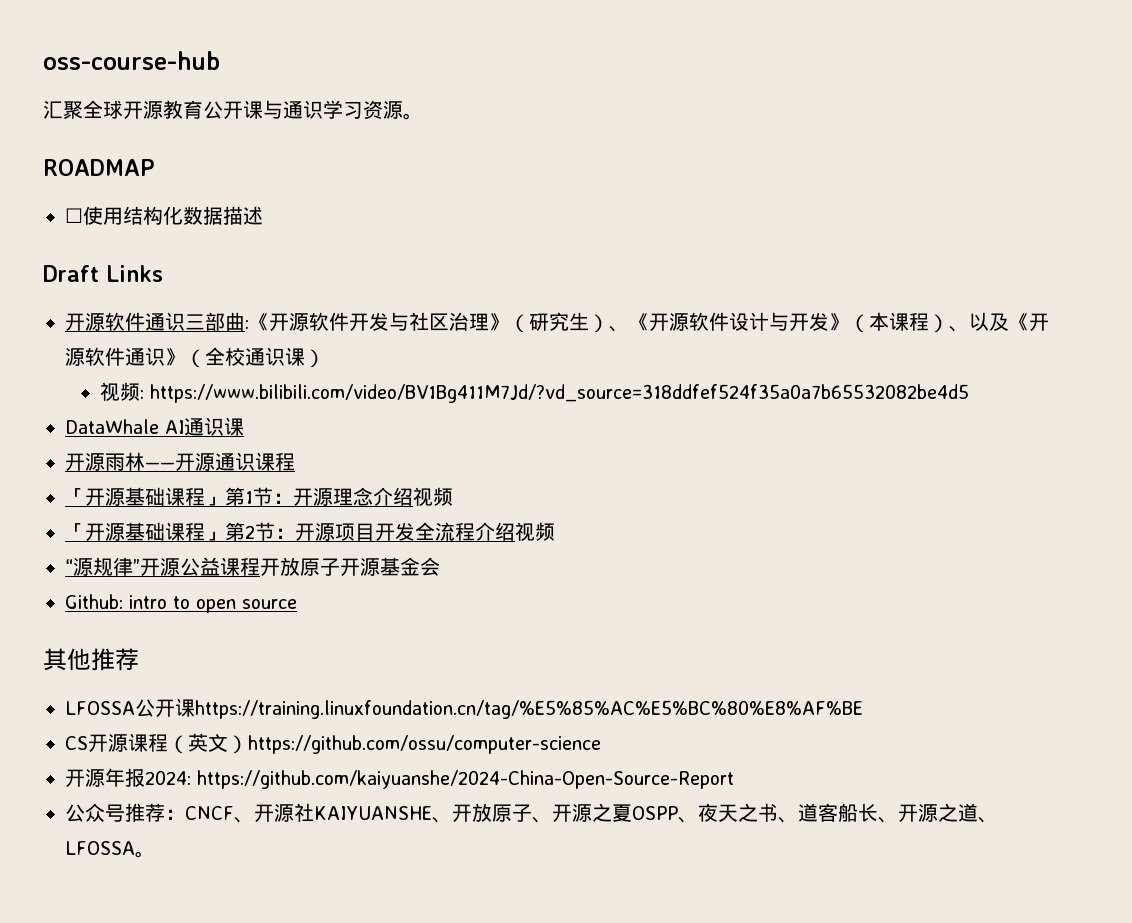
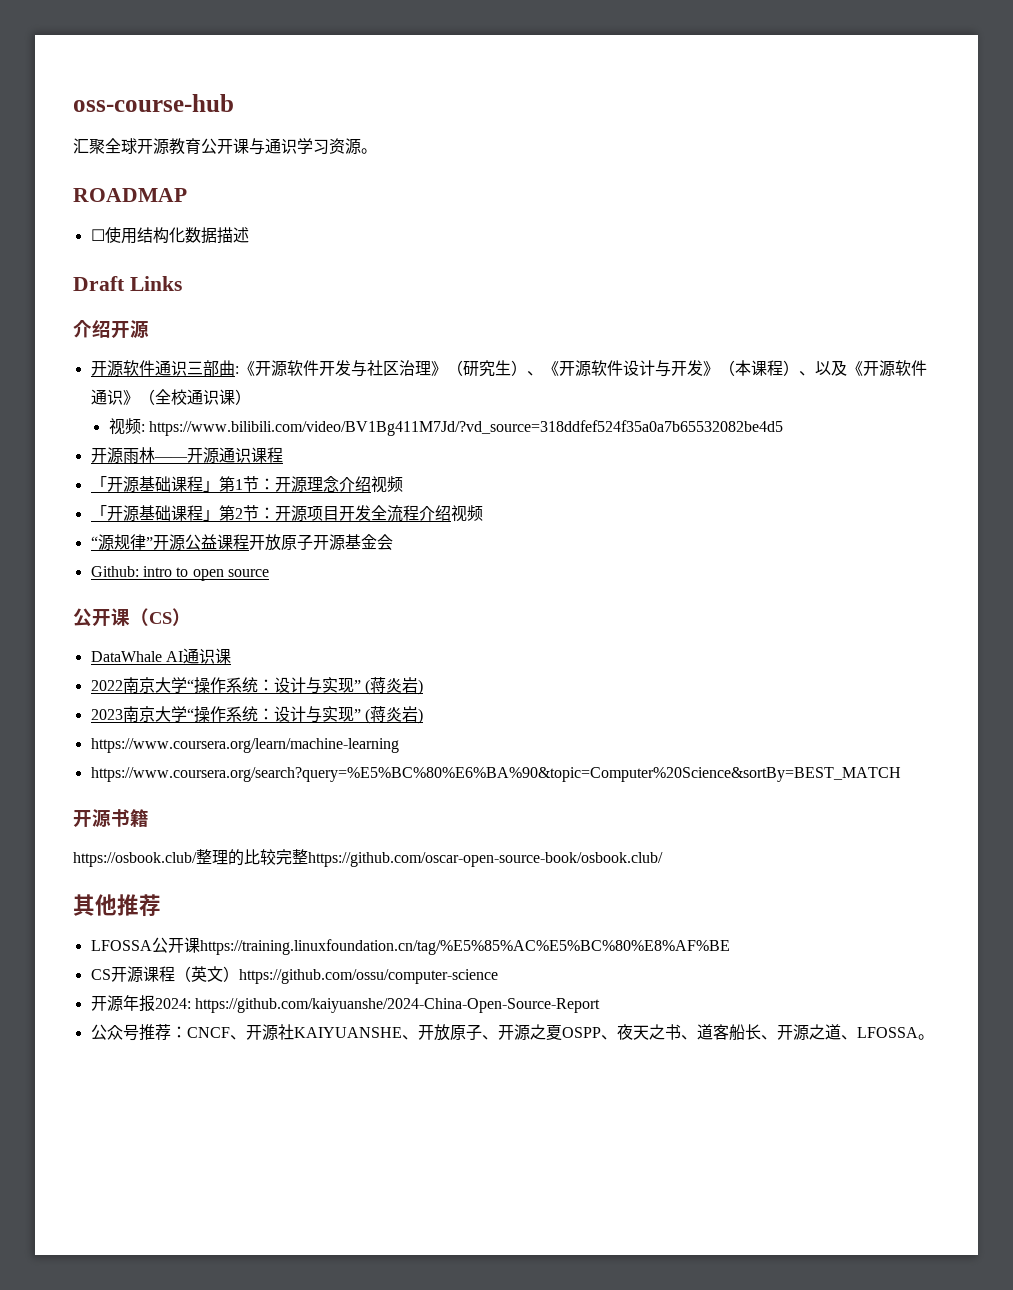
+ 介绍开源
- DataWhale AI通识课
+ 公开课（CS）
+ DataWhale AI通识课
+ 2022南京大学“操作系统：设计与实现” (蒋炎岩)
+ 2023南京大学“操作系统：设计与实现” (蒋炎岩)
+ https://www.coursera.org/learn/machine-learning
+ https://www.coursera.org/search?query=%E5%BC%80%E6%BA%90&topic=Computer%20Science&sortBy=BEST_MATCH
+ 开源书籍
+ https://osbook.club/整理的比较完整https://github.com/oscar-open-source-book/osbook.club/

